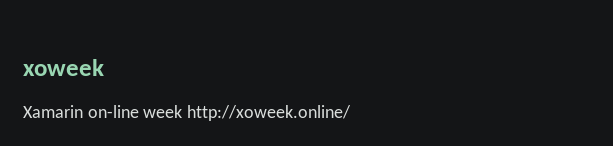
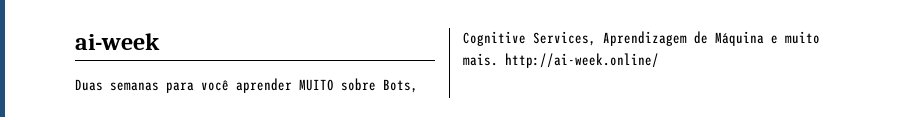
- xoweek
- Xamarin on-line week http://xoweek.online/
+ ai-week
+ Duas semanas para você aprender MUITO sobre Bots, Cognitive Services, Aprendizagem de Máquina e muito mais. http://ai-week.online/

